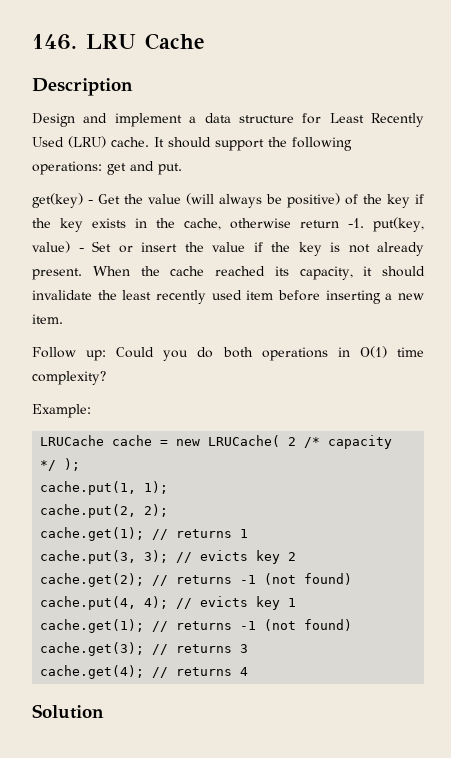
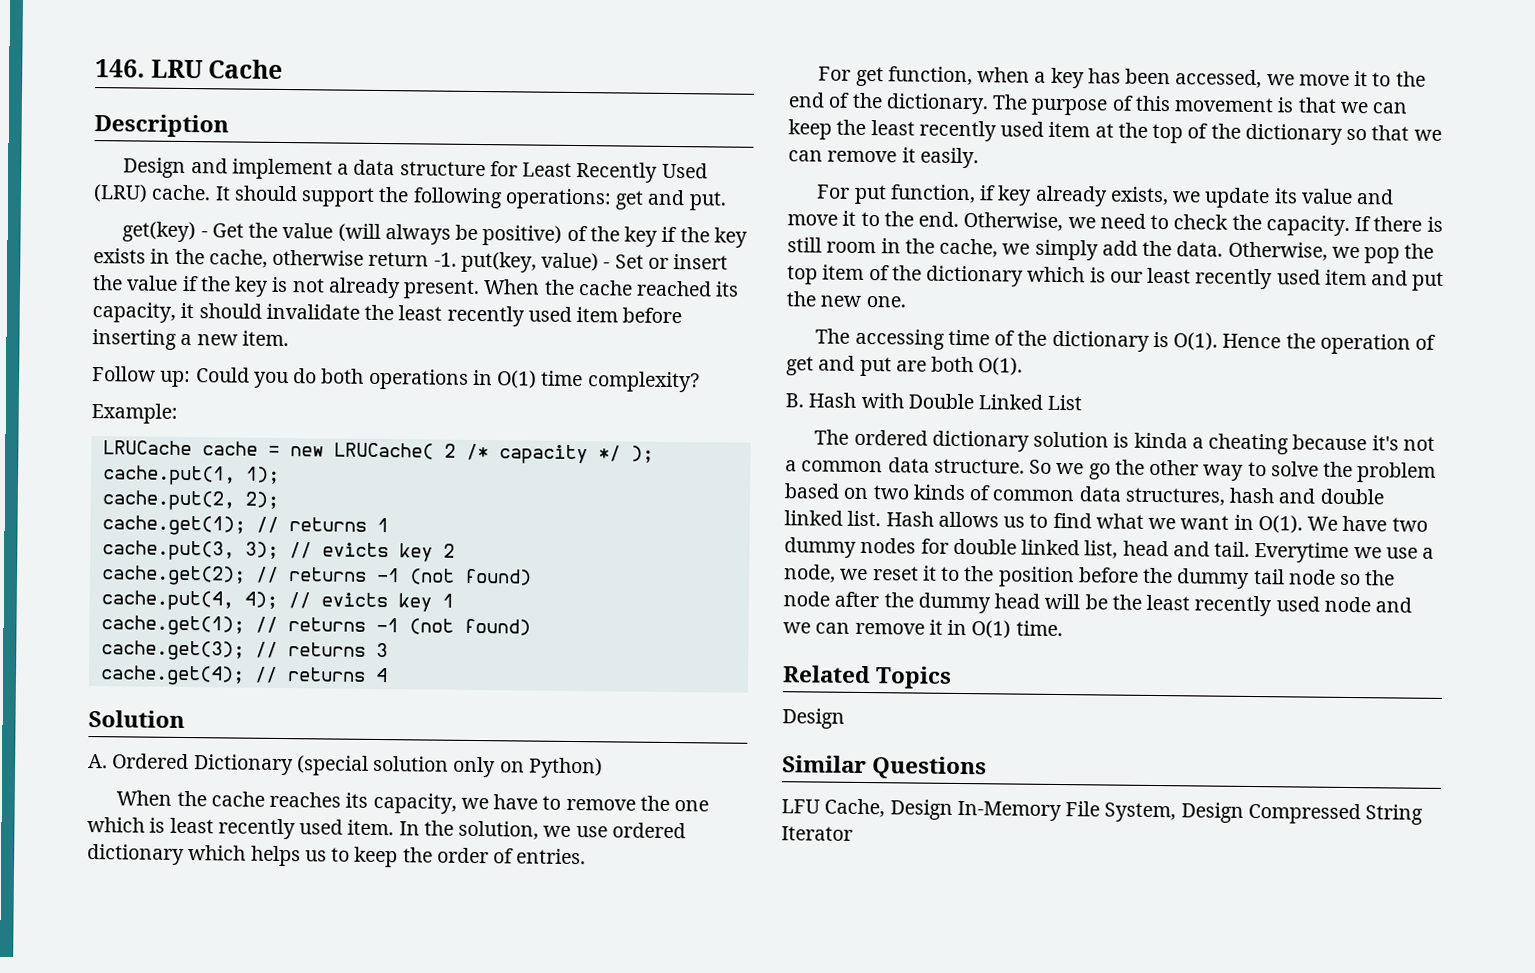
+ A. Ordered Dictionary (special solution only on Python)
+ When the cache reaches its capacity, we have to remove the one which is least recently used item. In the solution, we use ordered dictionary which helps us to keep the order of entries.
+ For get function, when a key has been accessed, we move it to the end of the dictionary. The purpose of this movement is that we can keep the least recently used item at the top of the dictionary so that we can remove it easily.
+ For put function, if key already exists, we update its value and move it to the end. Otherwise, we need to check the capacity. If there is still room in the cache, we simply add the data. Otherwise, we pop the top item of the dictionary which is our least recently used item and put the new one.
+ The accessing time of the dictionary is O(1). Hence the operation of get and put are both O(1).
+ B. Hash with Double Linked List
+ The ordered dictionary solution is kinda a cheating because it's not a common data structure. So we go the other way to solve the problem based on two kinds of common data structures, hash and double linked list. Hash allows us to find what we want in O(1). We have two dummy nodes for double linked list, head and tail. Everytime we use a node, we reset it to the position before the dummy tail node so the node after the dummy head will be the least recently used node and we can remove it in O(1) time.
+ Related Topics
+ Design
+ Similar Questions
+ LFU Cache, Design In-Memory File System, Design Compressed String Iterator

